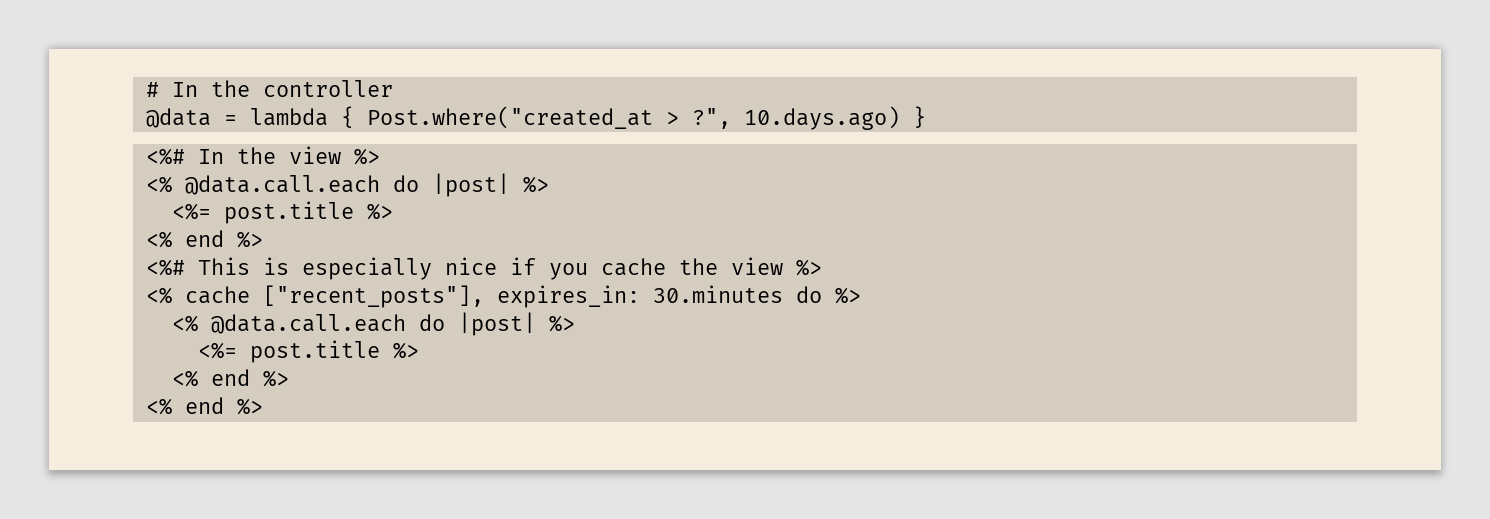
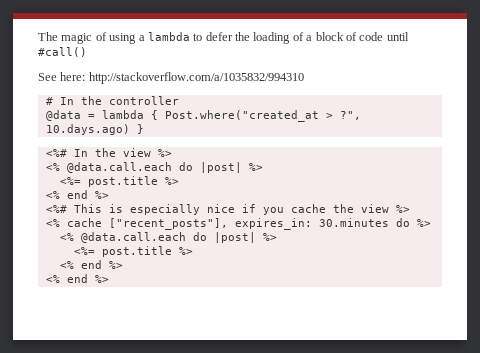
+ The magic of using a lambda to defer the loading of a block of code until #call()
+ See here: http://stackoverflow.com/a/1035832/994310

